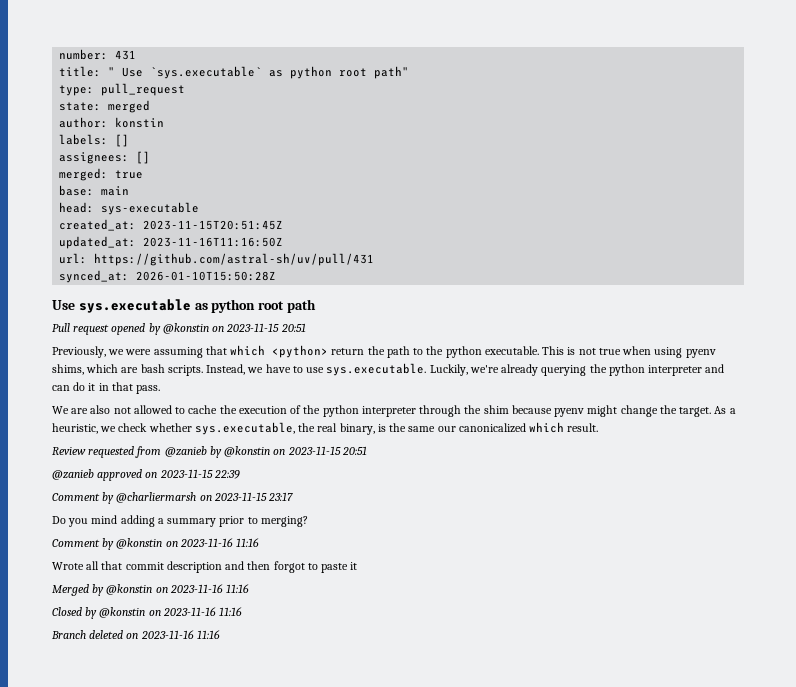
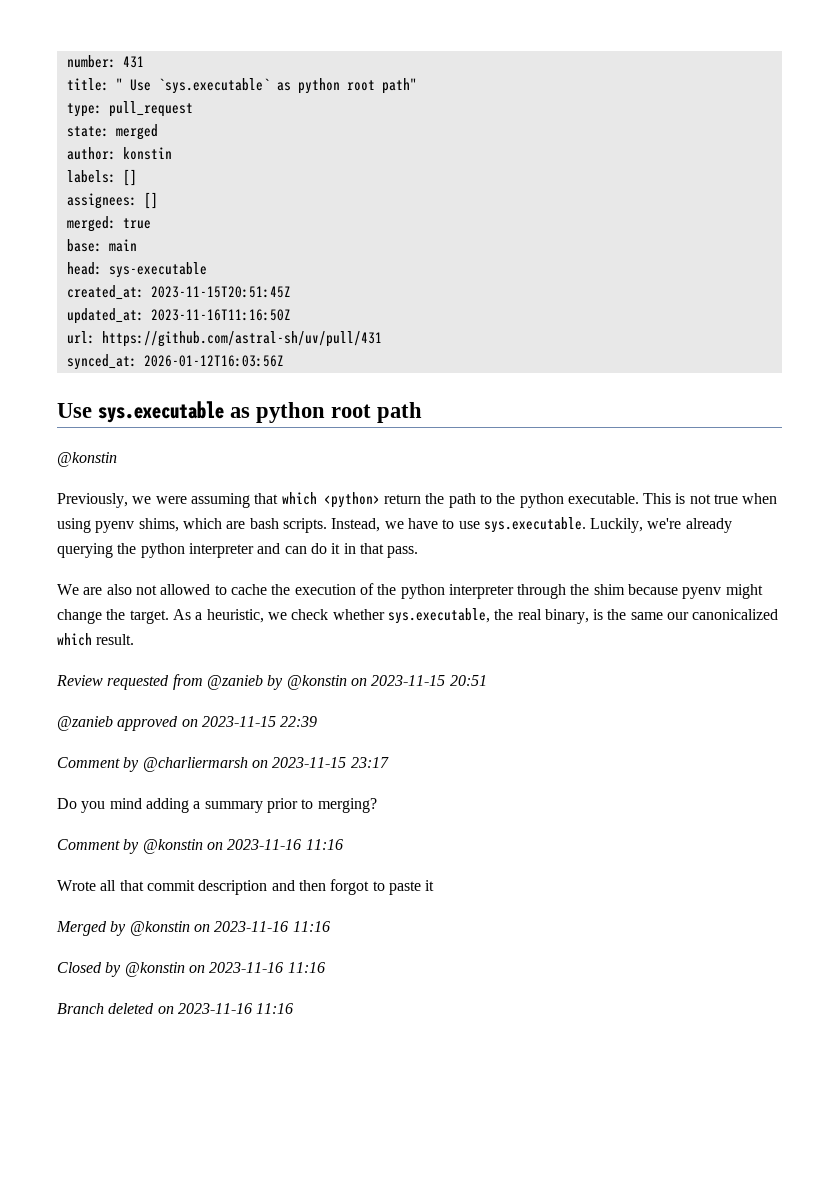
- synced_at: 2026-01-10T15:50:28Z
+ synced_at: 2026-01-12T16:03:56Z
  Use sys.executable as python root path
- Pull request opened by @konstin on 2023-11-15 20:51
+ @konstin

